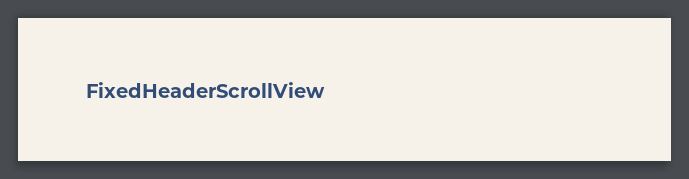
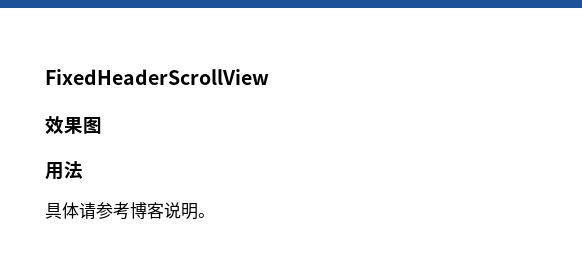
+ 效果图
+ 用法
+ 具体请参考博客说明。

